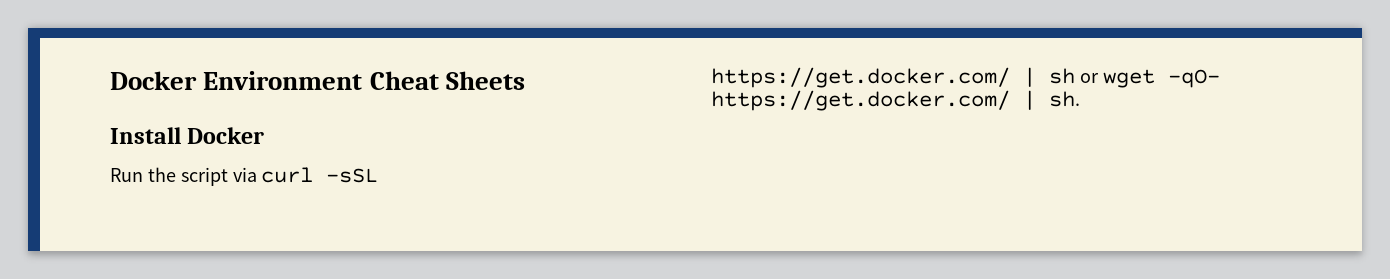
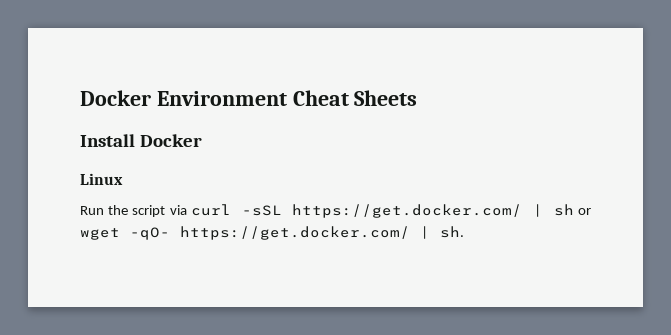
+ Linux

